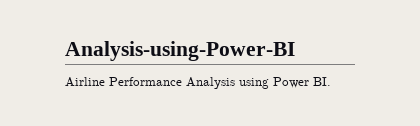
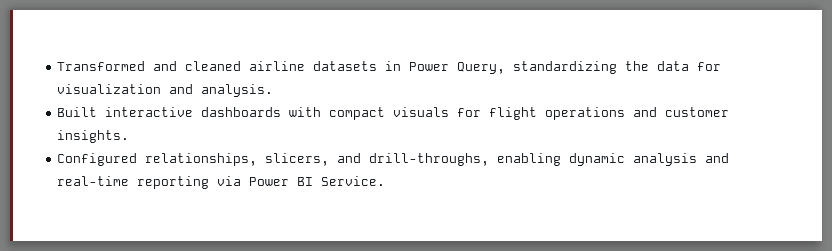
- Analysis-using-Power-BI
- Airline Performance Analysis using Power BI.
+ Transformed and cleaned airline datasets in Power Query, standardizing the data for visualization and analysis.
+ Built interactive dashboards with compact visuals for flight operations and customer insights.
+ Configured relationships, slicers, and drill-throughs, enabling dynamic analysis and real-time reporting via Power BI Service.

